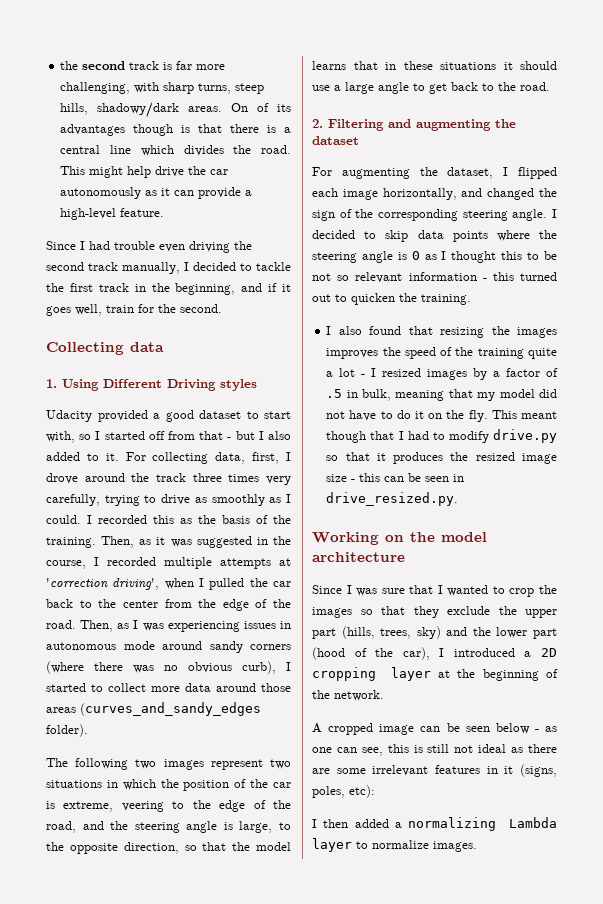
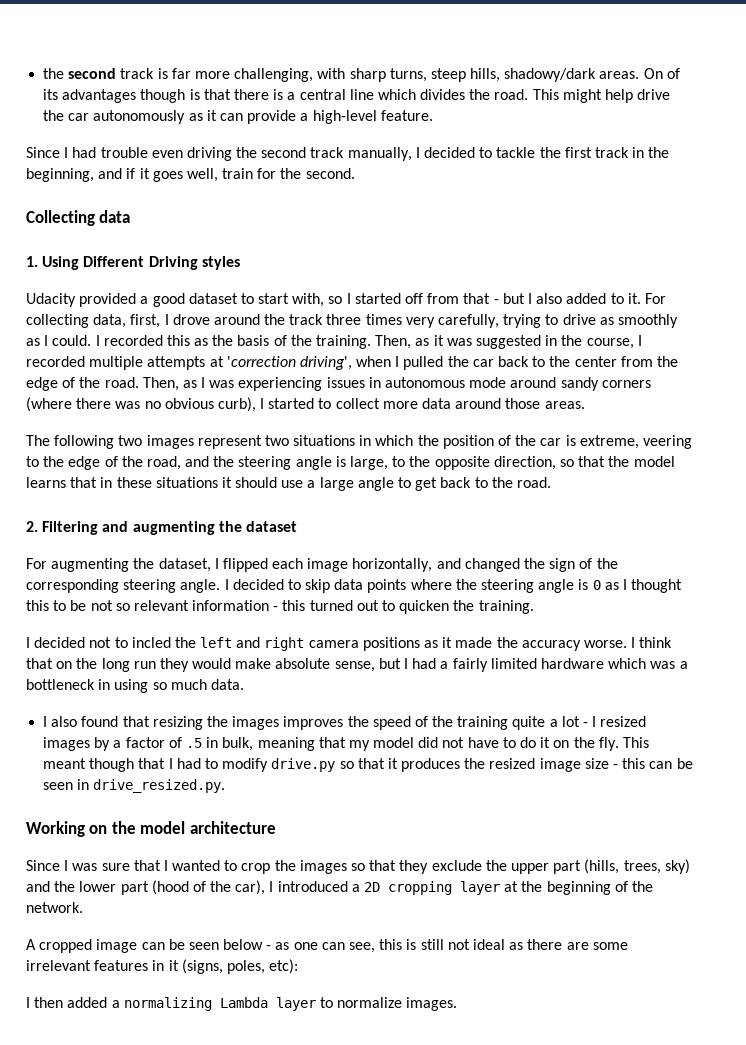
- Then, as I was experiencing issues in autonomous mode around sandy corners (where there was no obvious curb), I started to collect more data around those areas (curves_and_sandy_edges folder).
+ Then, as I was experiencing issues in autonomous mode around sandy corners (where there was no obvious curb), I started to collect more data around those areas.
+ I decided not to incled the left and right camera positions as it made the accuracy worse. I think that on the long run they would make absolute sense, but I had a fairly limited hardware which was a bottleneck in using so much data.

